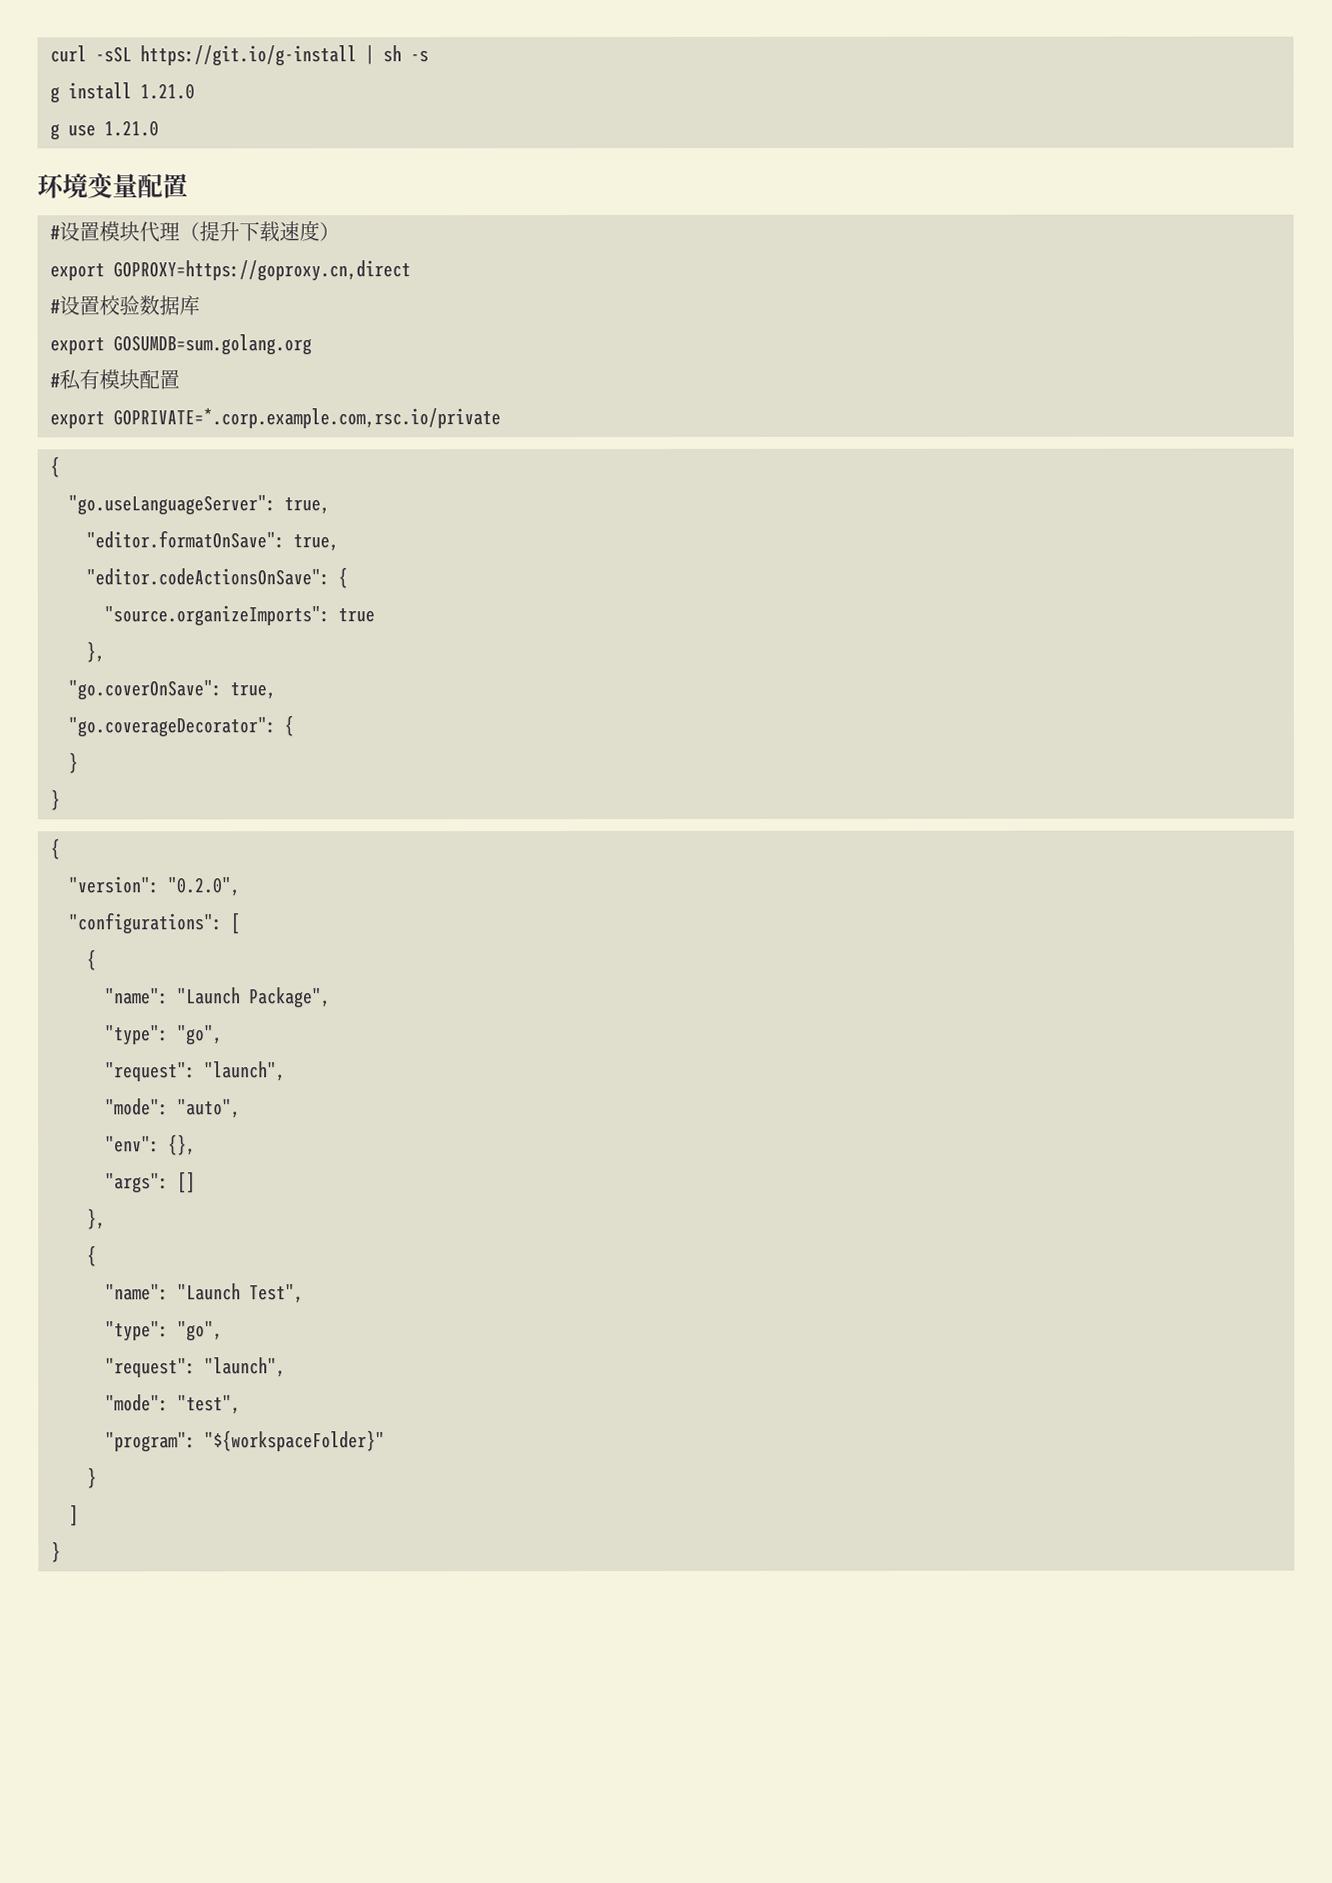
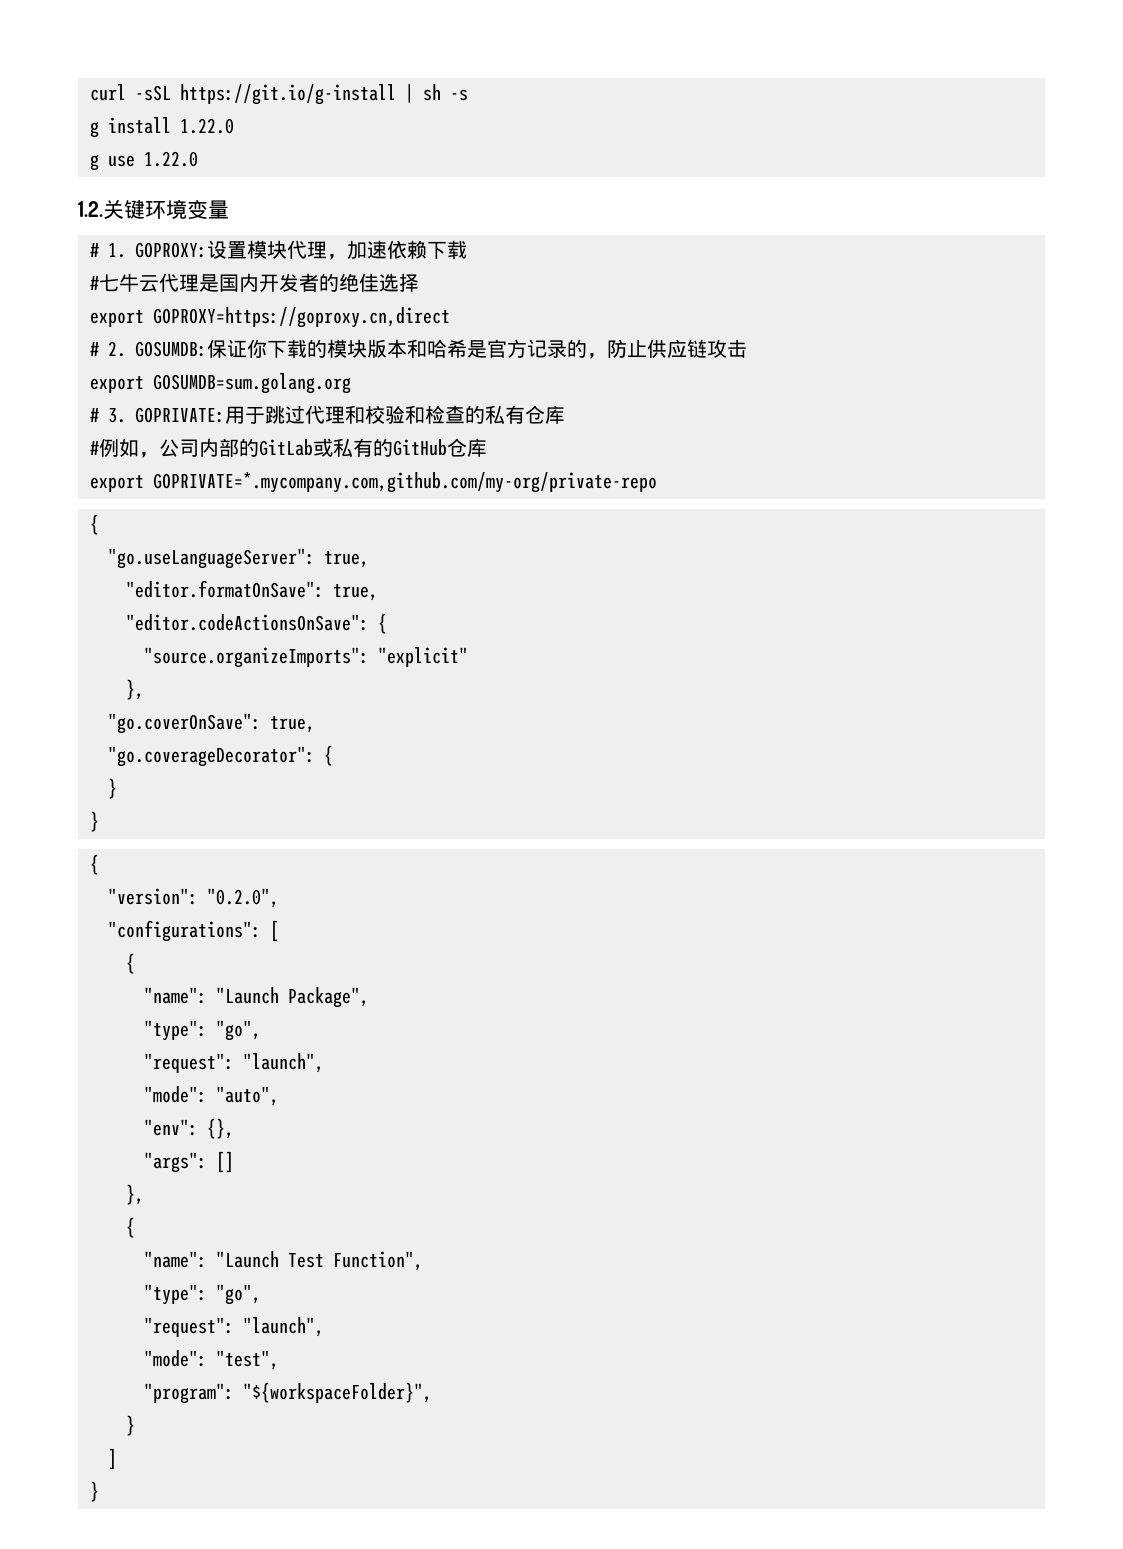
- g install 1.21.0
+ g install 1.22.0
- g use 1.21.0
- 环境变量配置
- #设置模块代理（提升下载速度）
+ g use 1.22.0
+ 1.2.关键环境变量
+ # 1. GOPROXY:设置模块代理，加速依赖下载
+ #七牛云代理是国内开发者的绝佳选择
  export GOPROXY=https://goproxy.cn,direct
- #设置校验数据库
+ # 2. GOSUMDB:保证你下载的模块版本和哈希是官方记录的，防止供应链攻击
  export GOSUMDB=sum.golang.org
- #私有模块配置
- export GOPRIVATE=*.corp.example.com,rsc.io/private
+ # 3. GOPRIVATE:用于跳过代理和校验和检查的私有仓库
+ #例如，公司内部的GitLab或私有的GitHub仓库
+ export GOPRIVATE=*.mycompany.com,github.com/my-org/private-repo
- "source.organizeImports": true
+ "source.organizeImports": "explicit"
- "name": "Launch Test",
+ "name": "Launch Test Function",
- "program": "${workspaceFolder}"
+ "program": "${workspaceFolder}",

